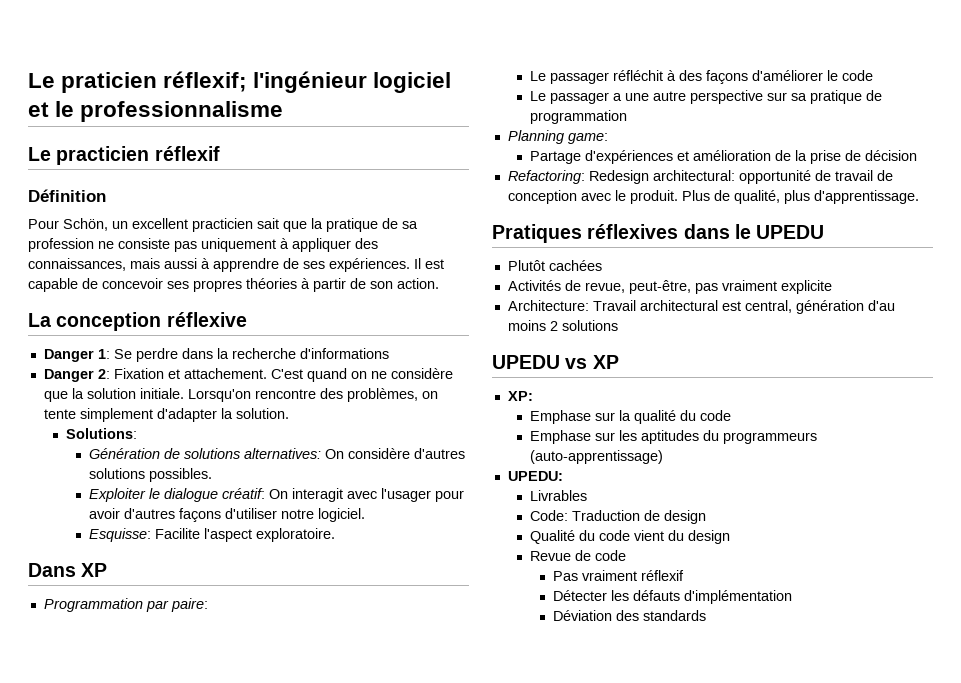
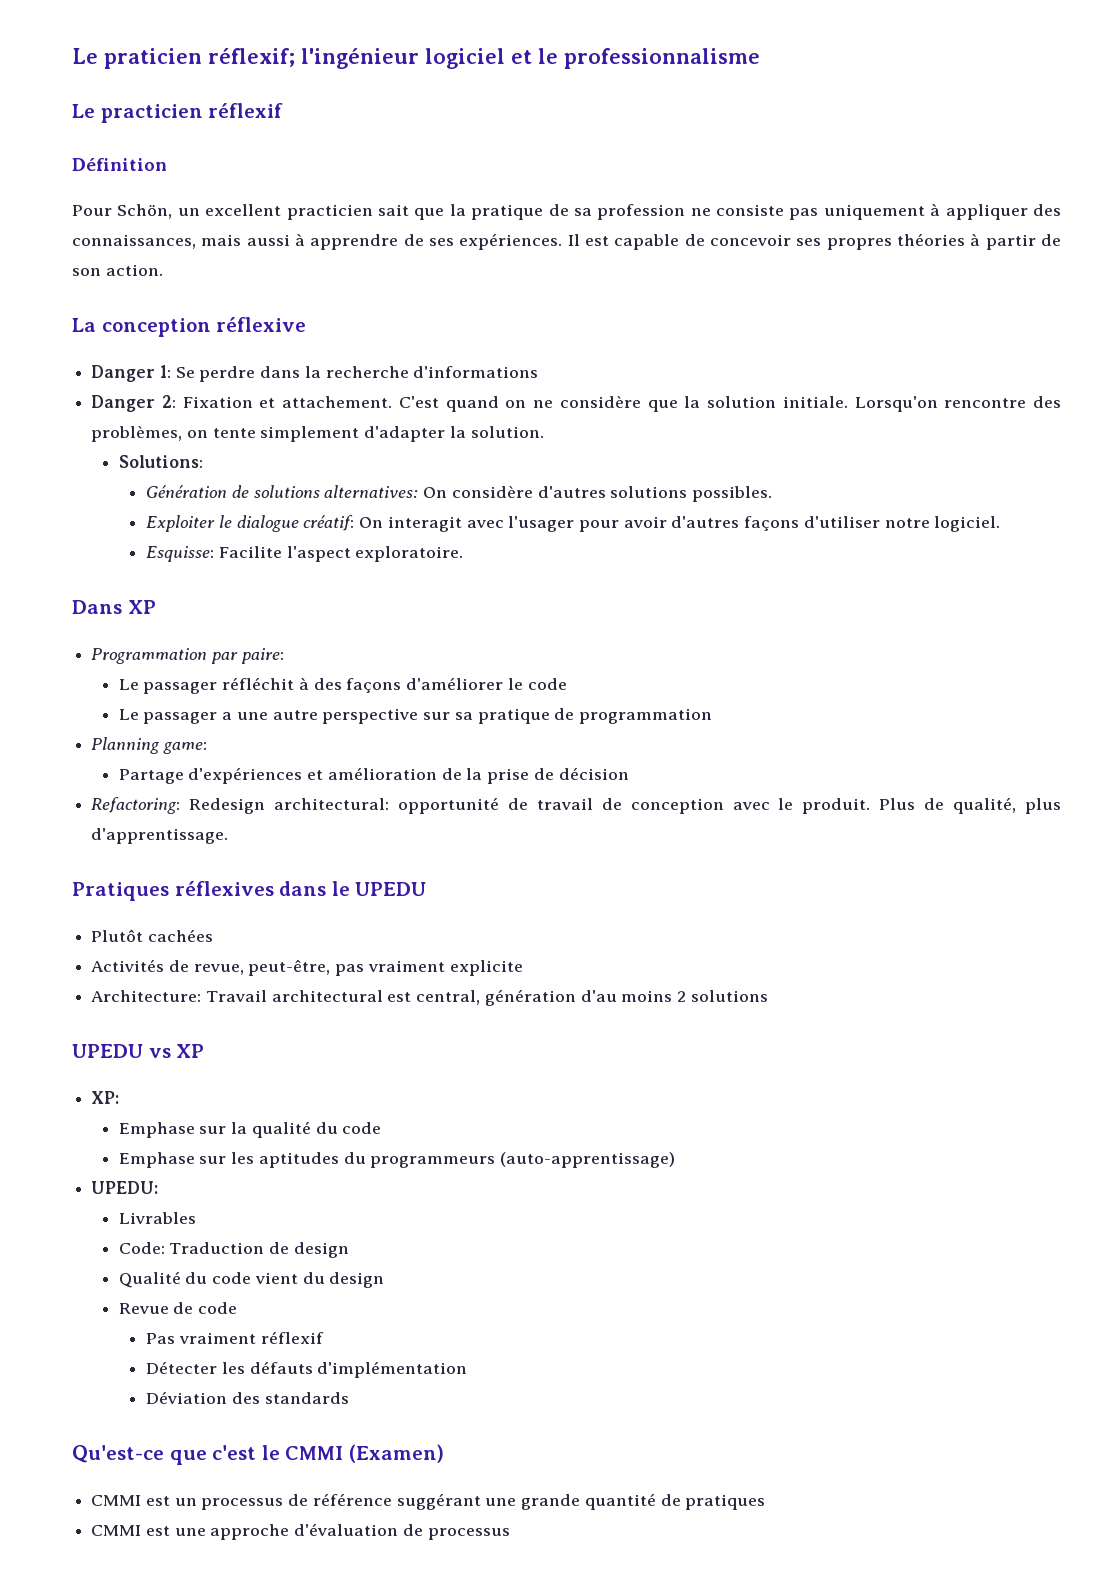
+ Qu'est-ce que c'est le CMMI (Examen)
+ CMMI est un processus de référence suggérant une grande quantité de pratiques
+ CMMI est une approche d'évaluation de processus

